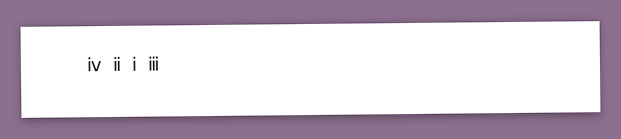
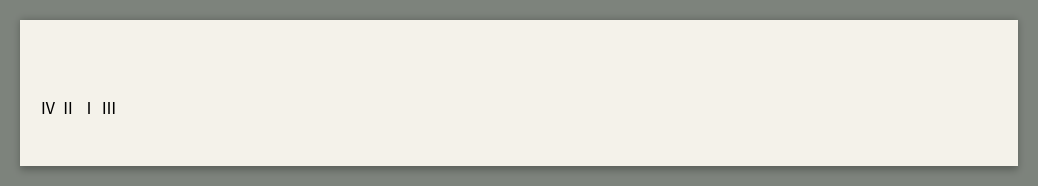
- ⅳ ⅱ ⅰ ⅲ
+ Ⅳ Ⅱ Ⅰ Ⅲ

